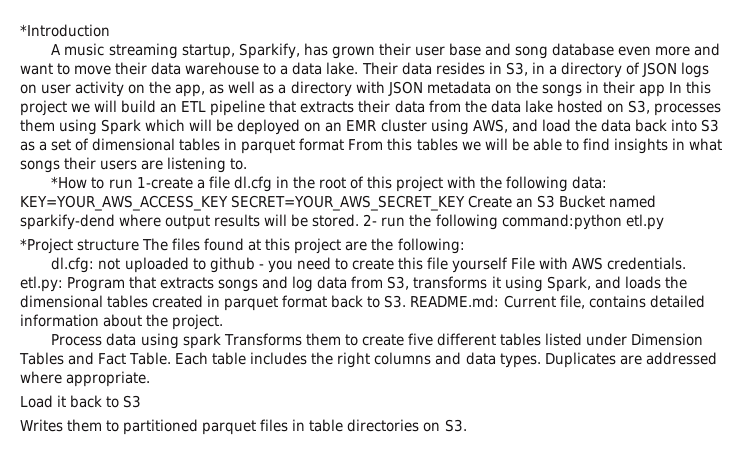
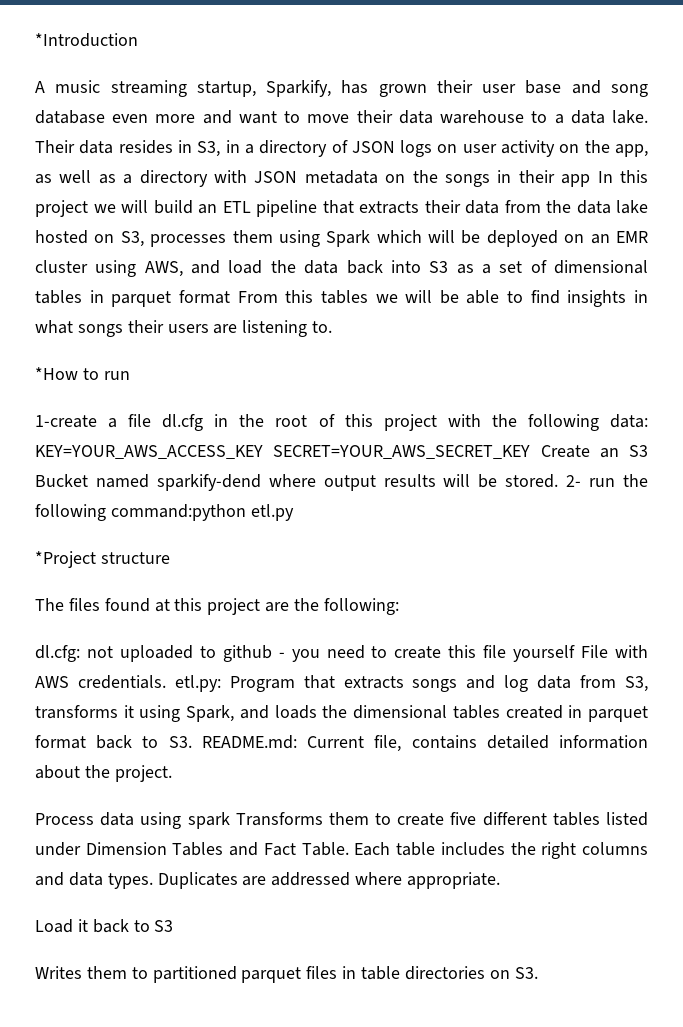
- *How to run 1-create a file dl.cfg in the root of this project with the following data: KEY=YOUR_AWS_ACCESS_KEY SECRET=YOUR_AWS_SECRET_KEY Create an S3 Bucket named sparkify-dend where output results will be stored.
+ *How to run
+ 1-create a file dl.cfg in the root of this project with the following data: KEY=YOUR_AWS_ACCESS_KEY SECRET=YOUR_AWS_SECRET_KEY Create an S3 Bucket named sparkify-dend where output results will be stored.
- *Project structure The files found at this project are the following:
+ *Project structure
+ The files found at this project are the following:

